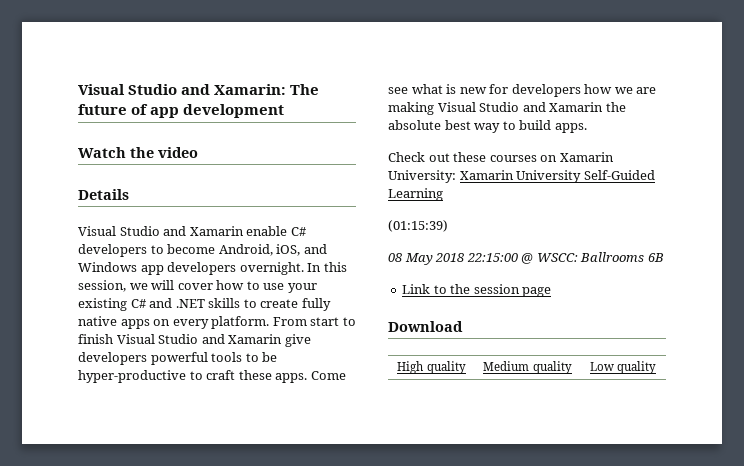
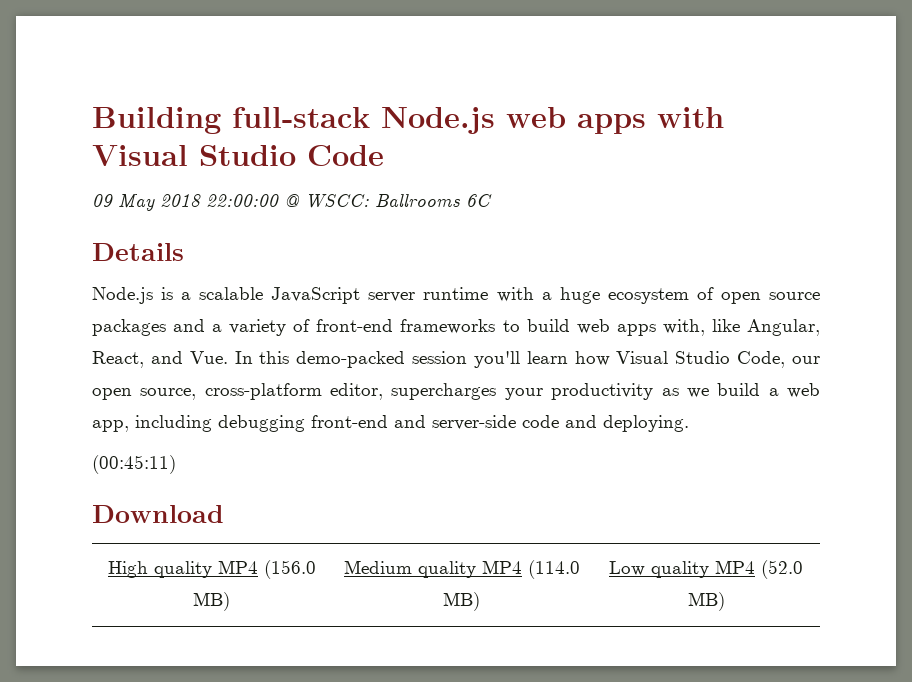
- Visual Studio and Xamarin: The future of app development
- Watch the video
+ Building full-stack Node.js web apps with Visual Studio Code
+ 09 May 2018 22:00:00 @ WSCC: Ballrooms 6C
  Details
- Visual Studio and Xamarin enable C# developers to become Android, iOS, and Windows app developers overnight. In this session, we will cover how to use your existing C# and .NET skills to create fully native apps on every platform. From start to finish Visual Studio and Xamarin give developers powerful tools to be hyper-productive to craft these apps. Come see what is new for developers how we are making Visual Studio and Xamarin the absolute best way to build apps.
- Check out these courses on Xamarin University: Xamarin University Self-Guided Learning
- (01:15:39)
- 08 May 2018 22:15:00 @ WSCC: Ballrooms 6B
- Link to the session page
+ Node.js is a scalable JavaScript server runtime with a huge ecosystem of open source packages and a variety of front-end frameworks to build web apps with, like Angular, React, and Vue. In this demo-packed session you'll learn how Visual Studio Code, our open source, cross-platform editor, supercharges your productivity as we build a web app, including debugging front-end and server-side code and deploying.
+ (00:45:11)
- High quality | Medium quality | Low quality
+ High quality MP4 (156.0 MB) | Medium quality MP4 (114.0 MB) | Low quality MP4 (52.0 MB)

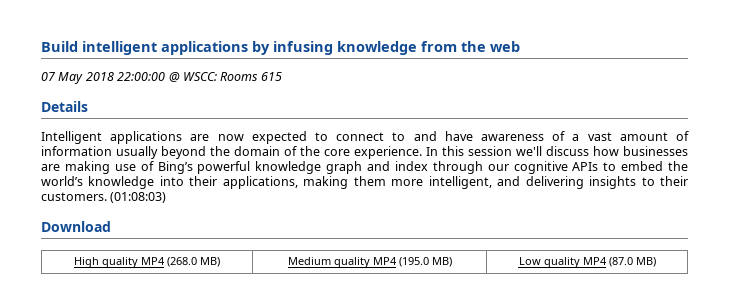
- Building full-stack Node.js web apps with Visual Studio Code
- 09 May 2018 22:00:00 @ WSCC: Ballrooms 6C
+ Build intelligent applications by infusing knowledge from the web
+ 07 May 2018 22:00:00 @ WSCC: Rooms 615
- Node.js is a scalable JavaScript server runtime with a huge ecosystem of open source packages and a variety of front-end frameworks to build web apps with, like Angular, React, and Vue. In this demo-packed session you'll learn how Visual Studio Code, our open source, cross-platform editor, supercharges your productivity as we build a web app, including debugging front-end and server-side code and deploying.
- (00:45:11)
+ Intelligent applications are now expected to connect to and have awareness of a vast amount of information usually beyond the domain of the core experience. In this session we'll discuss how businesses are making use of Bing’s powerful knowledge graph and index through our cognitive APIs to embed the world’s knowledge into their applications, making them more intelligent, and delivering insights to their customers. (01:08:03)
- High quality MP4 (156.0 MB) | Medium quality MP4 (114.0 MB) | Low quality MP4 (52.0 MB)
+ High quality MP4 (268.0 MB) | Medium quality MP4 (195.0 MB) | Low quality MP4 (87.0 MB)

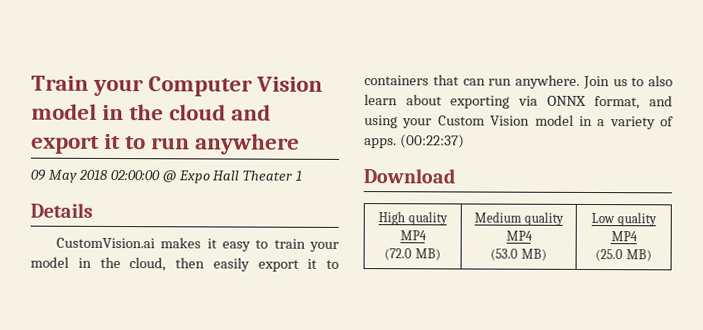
- Build intelligent applications by infusing knowledge from the web
- 07 May 2018 22:00:00 @ WSCC: Rooms 615
+ Train your Computer Vision model in the cloud and export it to run anywhere
+ 09 May 2018 02:00:00 @ Expo Hall Theater 1
  Details
- Intelligent applications are now expected to connect to and have awareness of a vast amount of information usually beyond the domain of the core experience. In this session we'll discuss how businesses are making use of Bing’s powerful knowledge graph and index through our cognitive APIs to embed the world’s knowledge into their applications, making them more intelligent, and delivering insights to their customers. (01:08:03)
+ CustomVision.ai makes it easy to train your model in the cloud, then easily export it to containers that can run anywhere. Join us to also learn about exporting via ONNX format, and using your Custom Vision model in a variety of apps. (00:22:37)
- High quality MP4 (268.0 MB) | Medium quality MP4 (195.0 MB) | Low quality MP4 (87.0 MB)
+ High quality MP4
+ (72.0 MB) | Medium quality MP4
+ (53.0 MB) | Low quality MP4
+ (25.0 MB)

